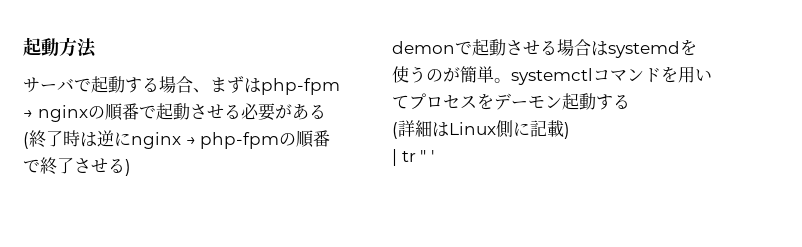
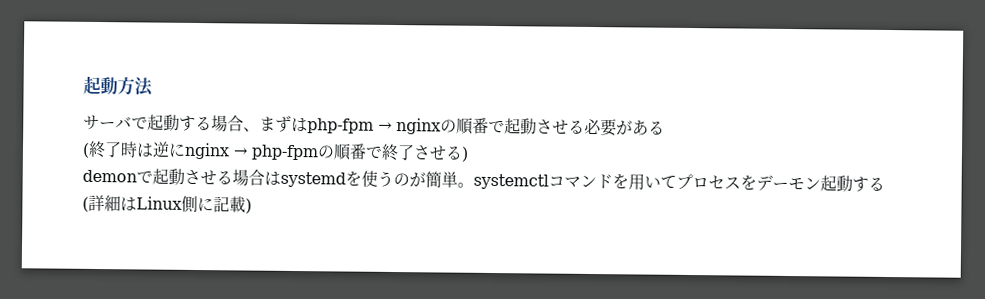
- | tr " '

